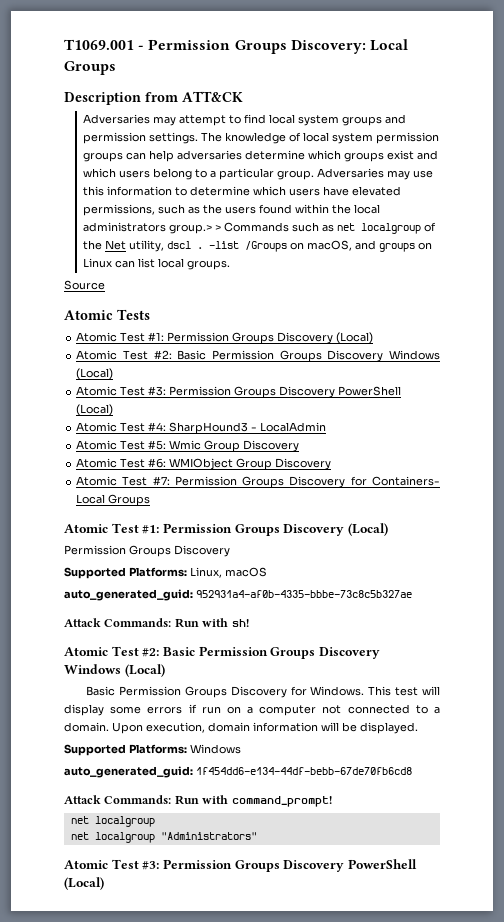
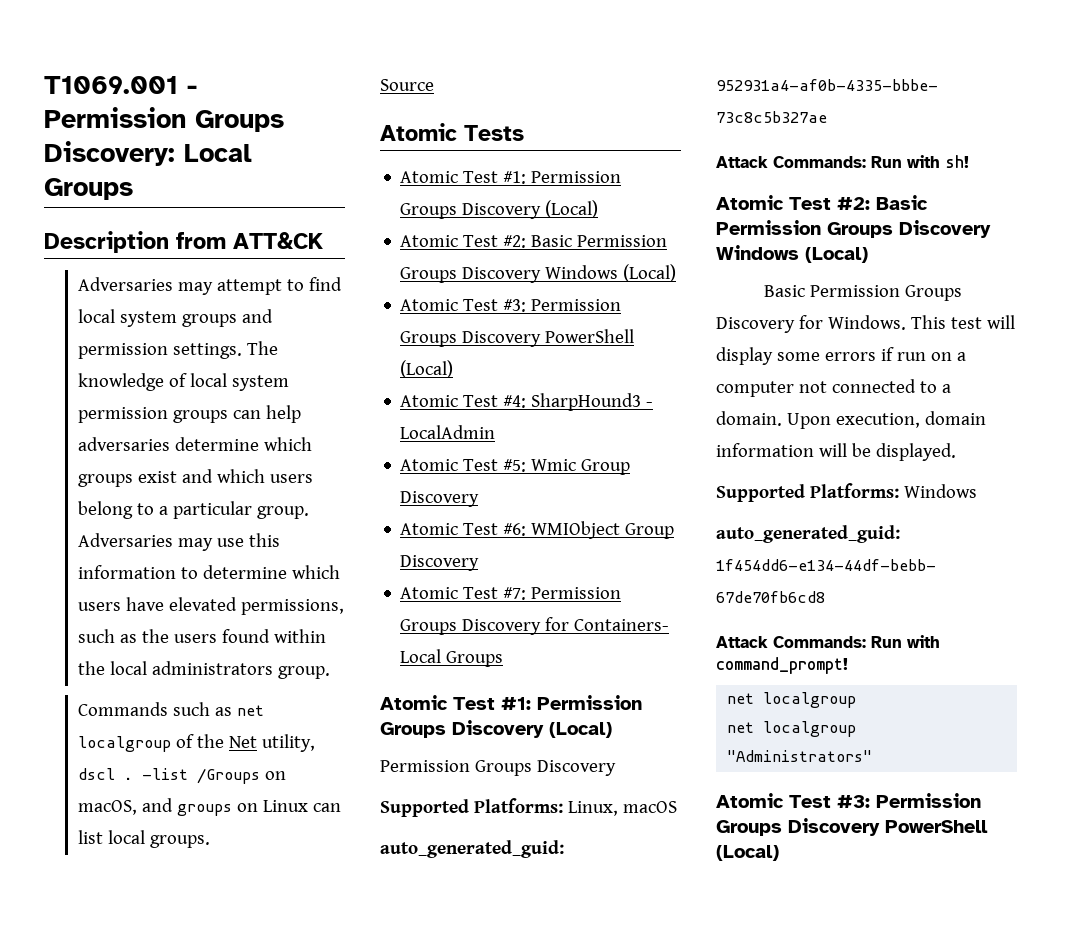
- Adversaries may use this information to determine which users have elevated permissions, such as the users found within the local administrators group.> > Commands such as net localgroup of the Net utility, dscl .
+ Adversaries may use this information to determine which users have elevated permissions, such as the users found within the local administrators group.
+ Commands such as net localgroup of the Net utility, dscl .

